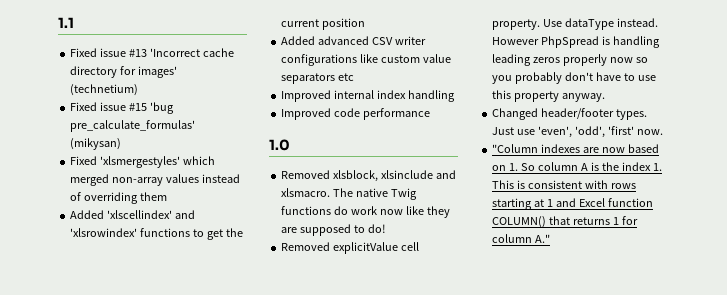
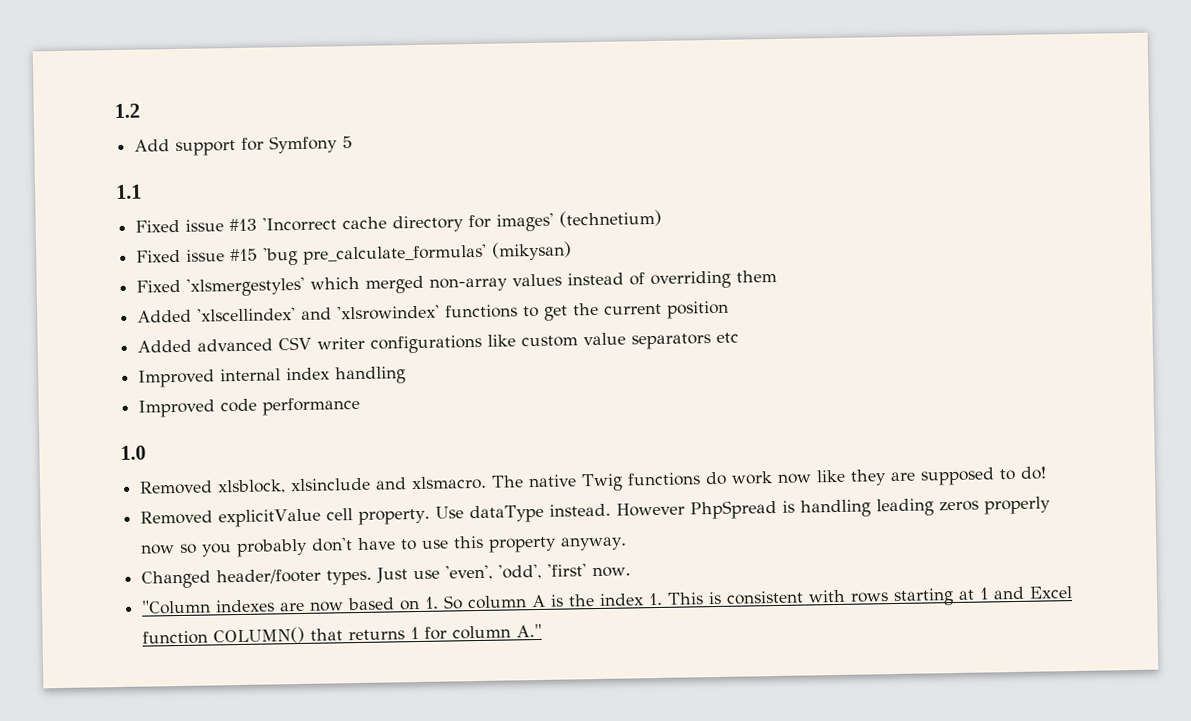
+ 1.2
+ Add support for Symfony 5

